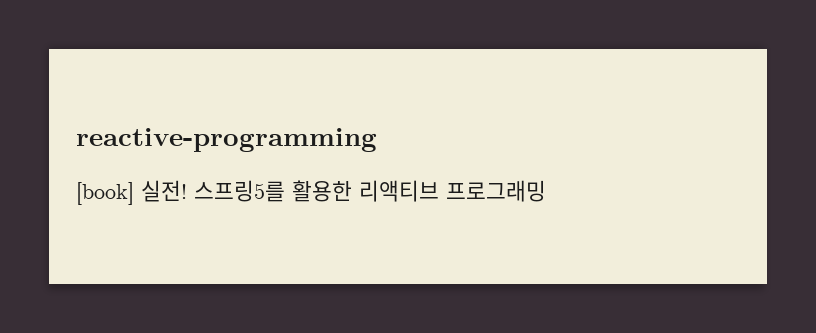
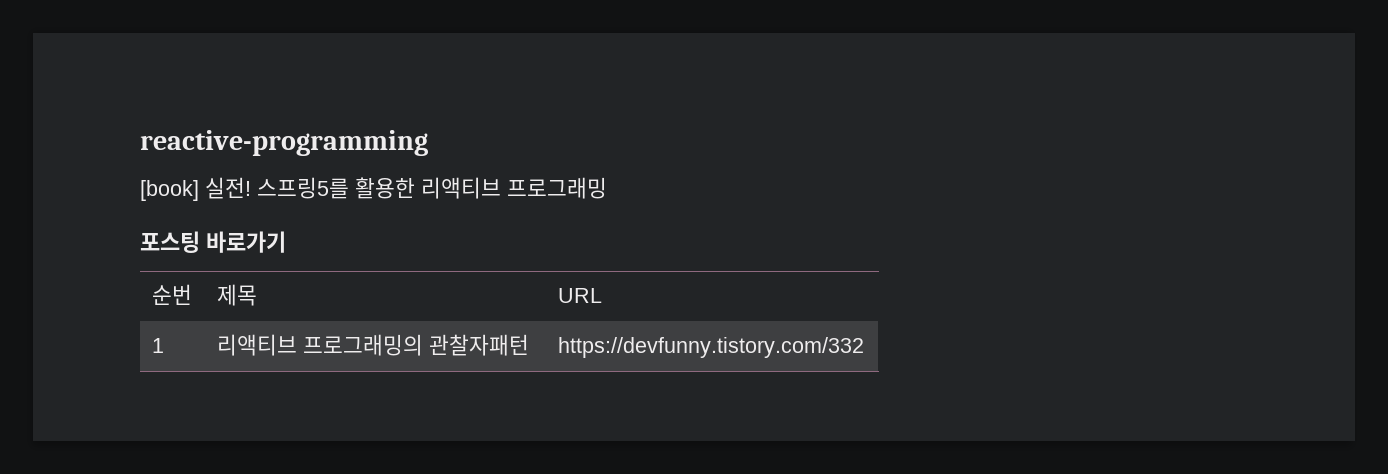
+ 포스팅 바로가기
+ 순번 | 제목 | URL
+ 1 | 리액티브 프로그래밍의 관찰자패턴 | https://devfunny.tistory.com/332

